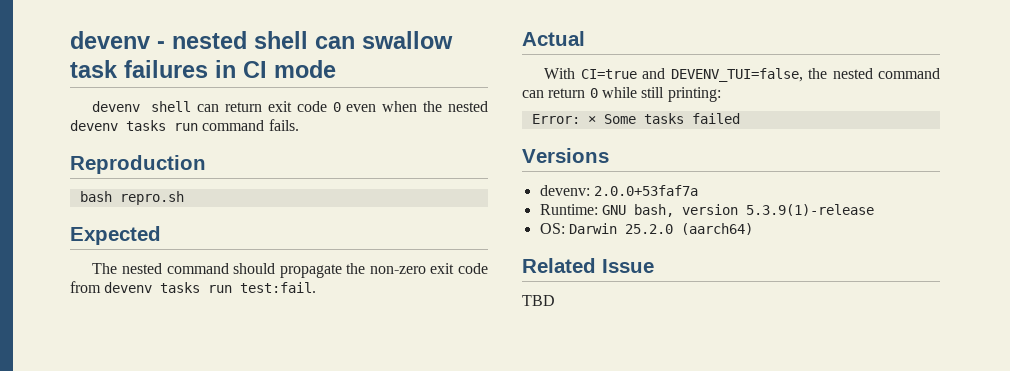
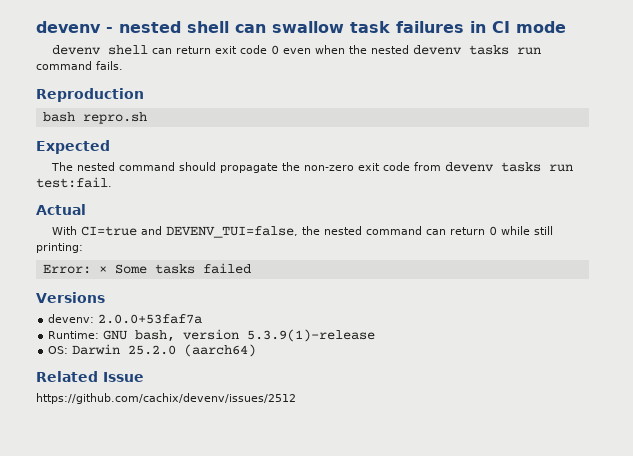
- TBD
+ https://github.com/cachix/devenv/issues/2512

